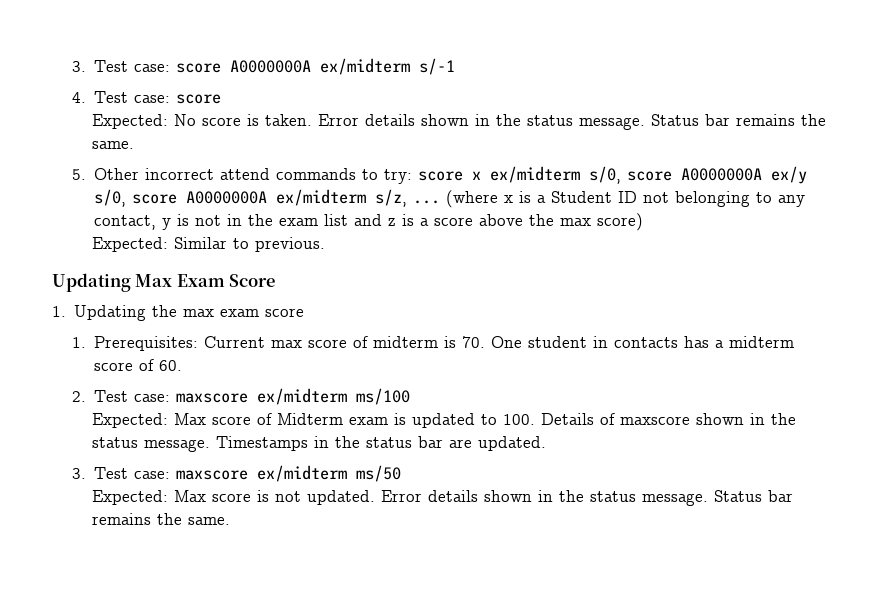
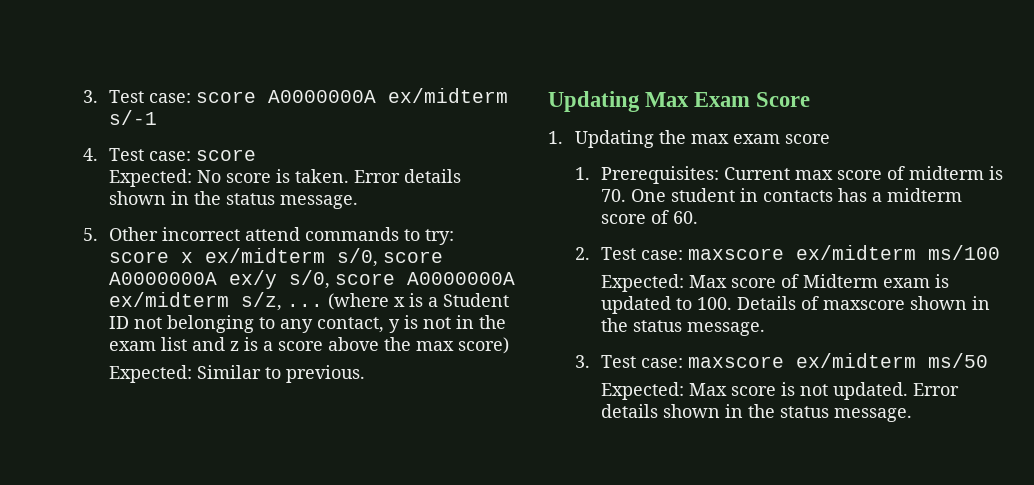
- Expected: No score is taken. Error details shown in the status message. Status bar remains the same.
+ Expected: No score is taken. Error details shown in the status message.
- Timestamps in the status bar are updated.
- Expected: Max score is not updated. Error details shown in the status message. Status bar remains the same.
+ Expected: Max score is not updated. Error details shown in the status message.

